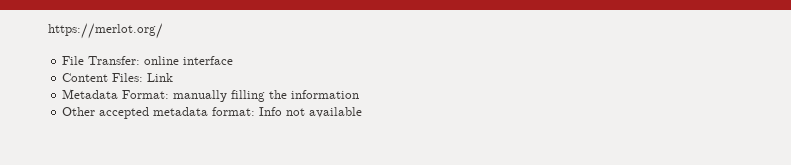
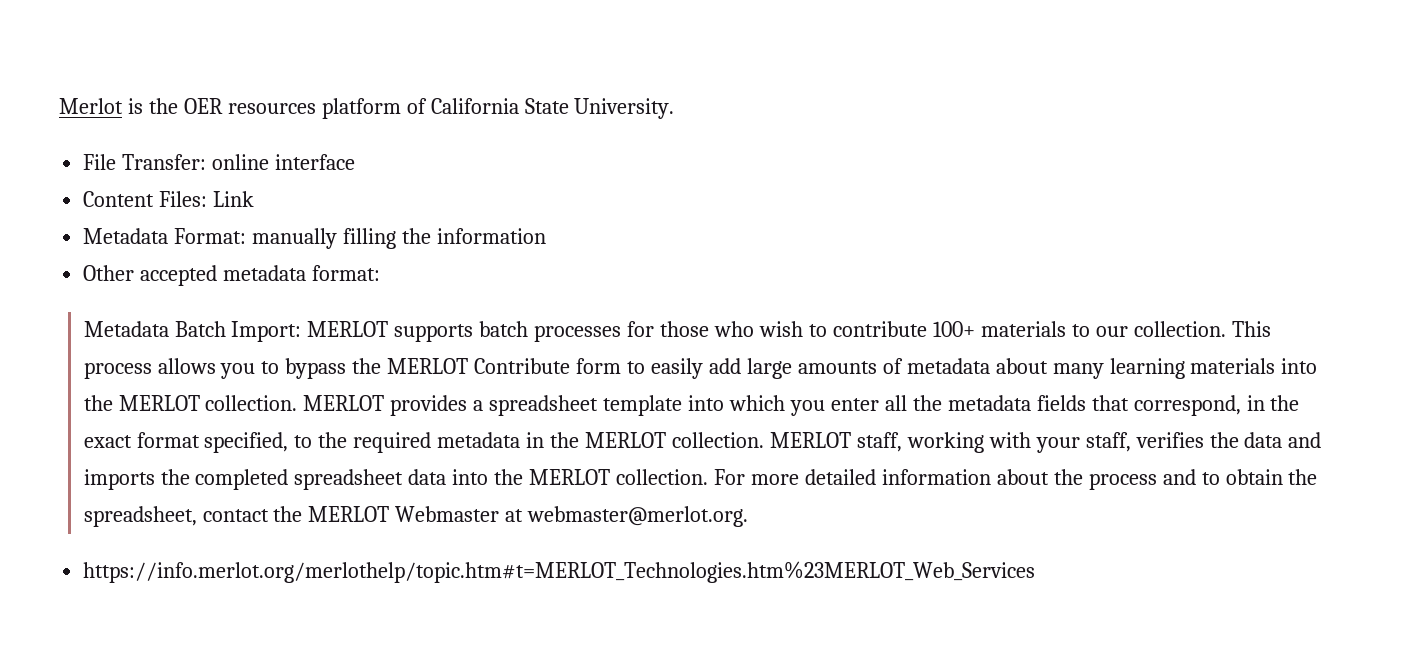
- https://merlot.org/
+ Merlot is the OER resources platform of California State University.
- Other accepted metadata format: Info not available
+ Other accepted metadata format:
+ Metadata Batch Import: MERLOT supports batch processes for those who wish to contribute 100+ materials to our collection. This process allows you to bypass the MERLOT Contribute form to easily add large amounts of metadata about many learning materials into the MERLOT collection. MERLOT provides a spreadsheet template into which you enter all the metadata fields that correspond, in the exact format specified, to the required metadata in the MERLOT collection. MERLOT staff, working with your staff, verifies the data and imports the completed spreadsheet data into the MERLOT collection. For more detailed information about the process and to obtain the spreadsheet, contact the MERLOT Webmaster at webmaster@merlot.org.
+ https://info.merlot.org/merlothelp/topic.htm#t=MERLOT_Technologies.htm%23MERLOT_Web_Services

